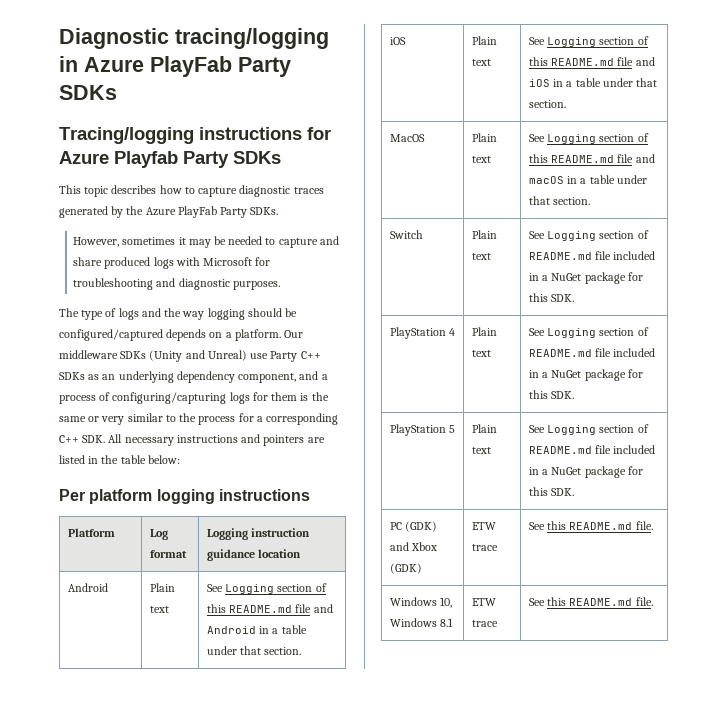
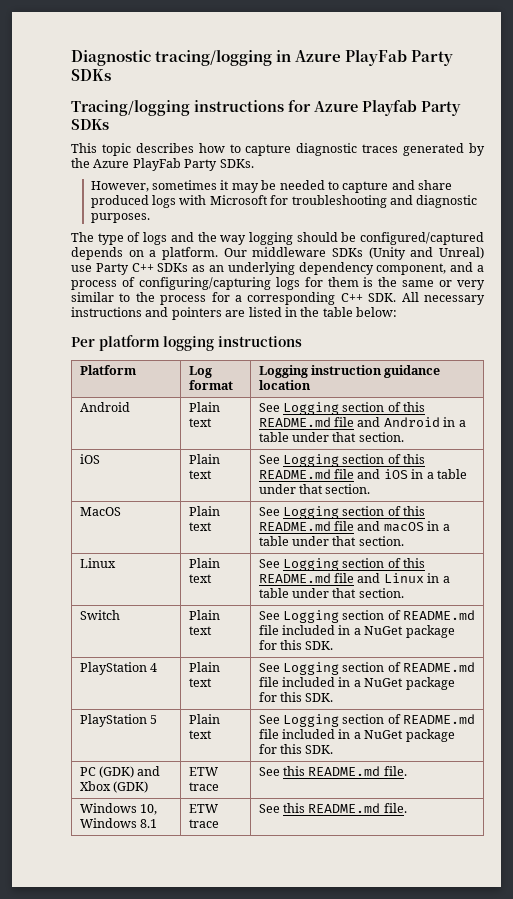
+ Linux | Plain text | See Logging section of this README.md file and Linux in a table under that section.

